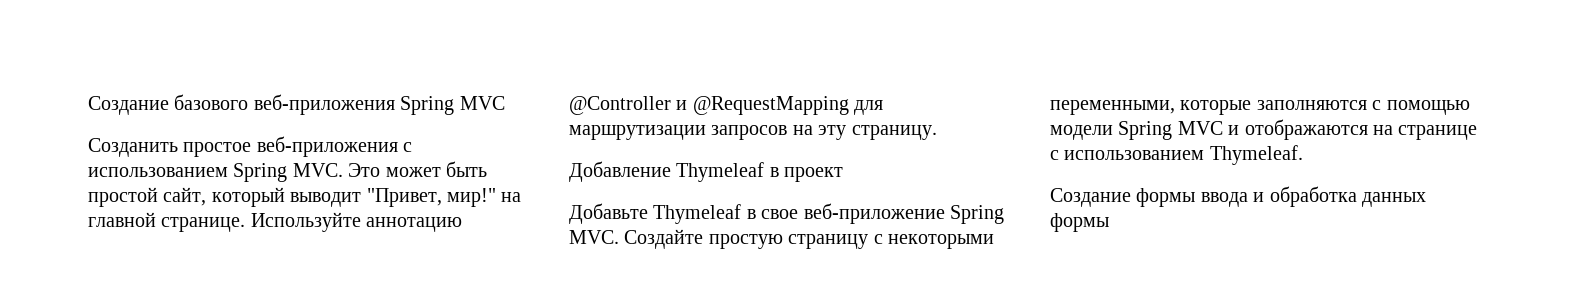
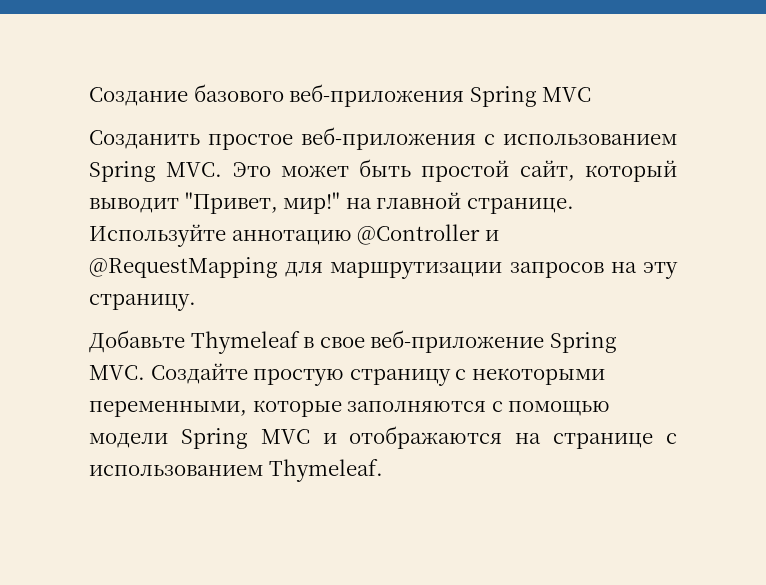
- Добавление Thymeleaf в проект
- Создание формы ввода и обработка данных формы

